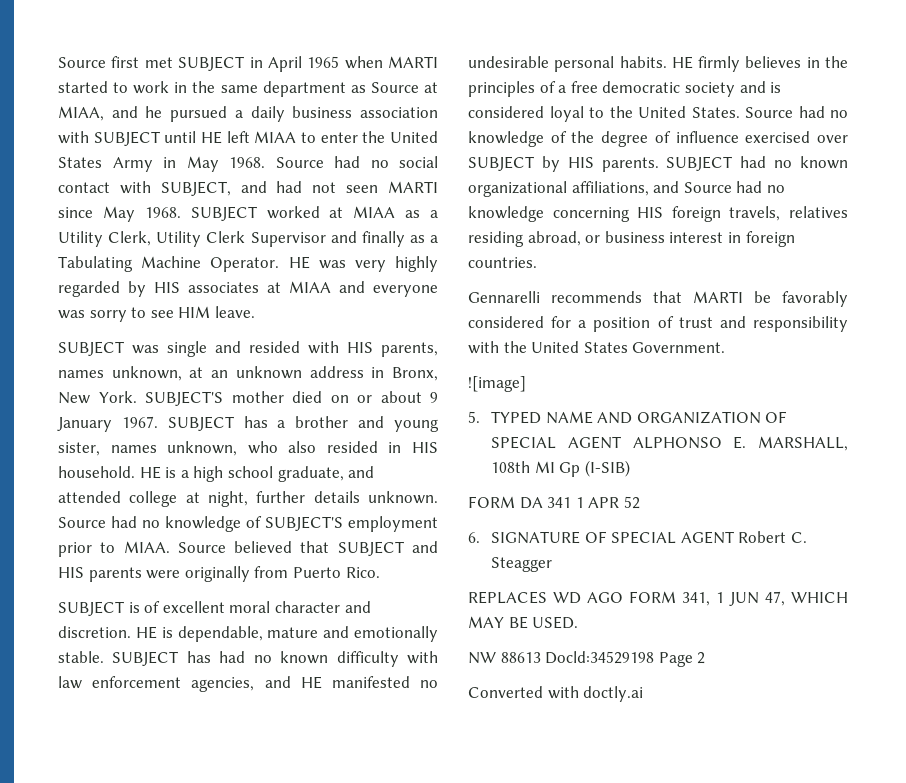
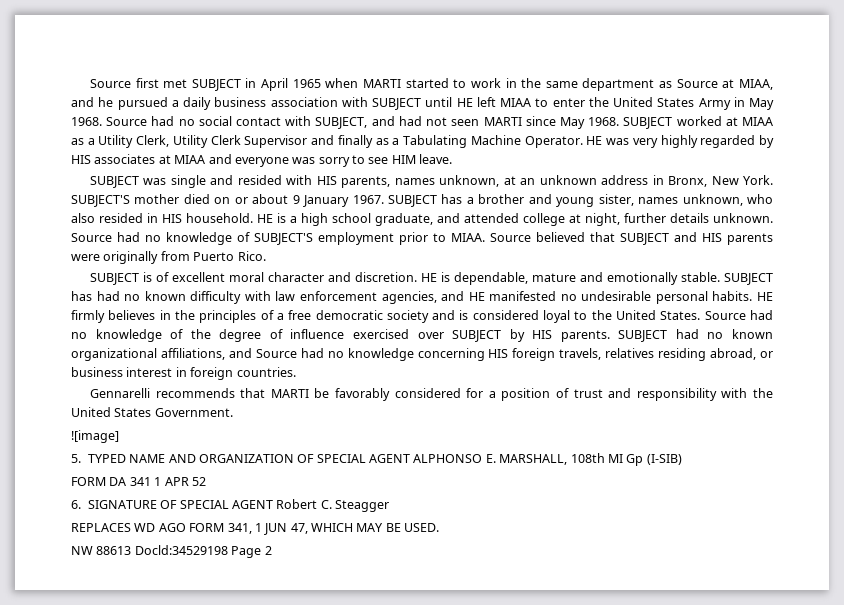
- Converted with doctly.ai

